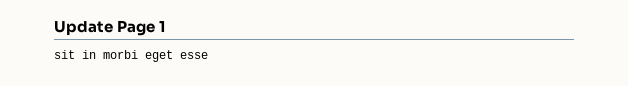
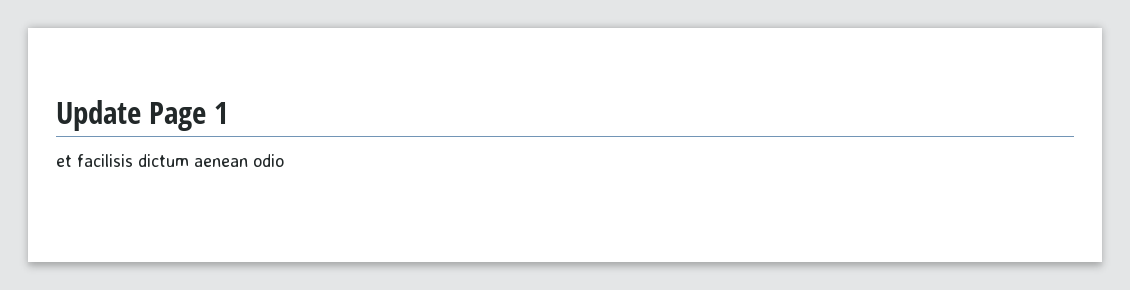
- sit in morbi eget esse
+ et facilisis dictum aenean odio

